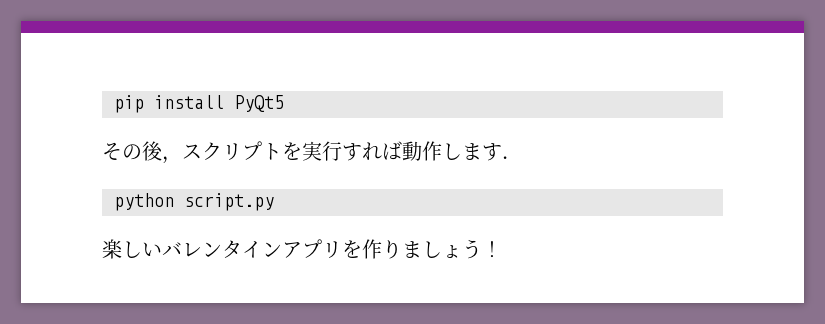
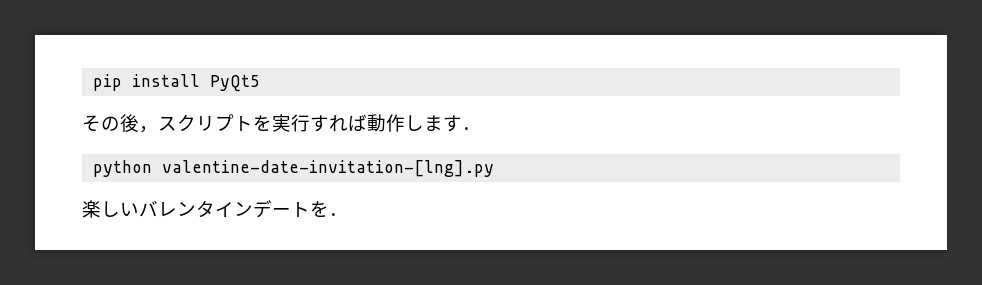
- python script.py
+ python valentine-date-invitation-[lng].py
- 楽しいバレンタインアプリを作りましょう！
+ 楽しいバレンタインデートを．

